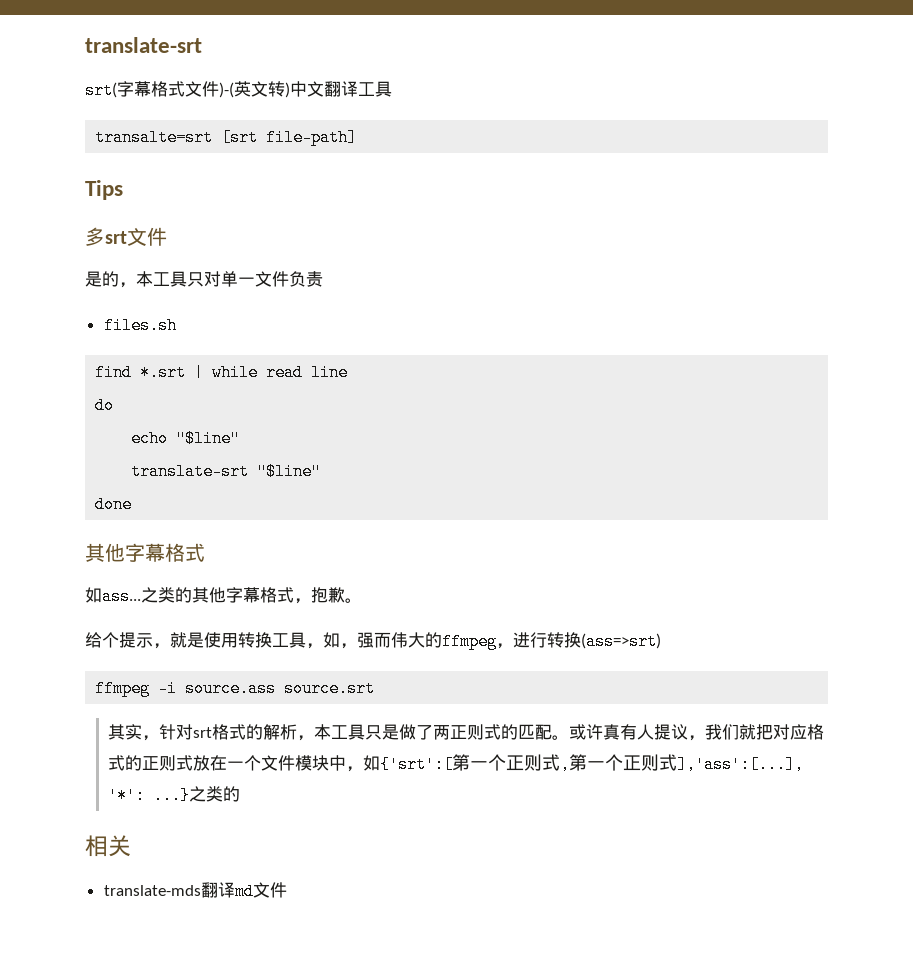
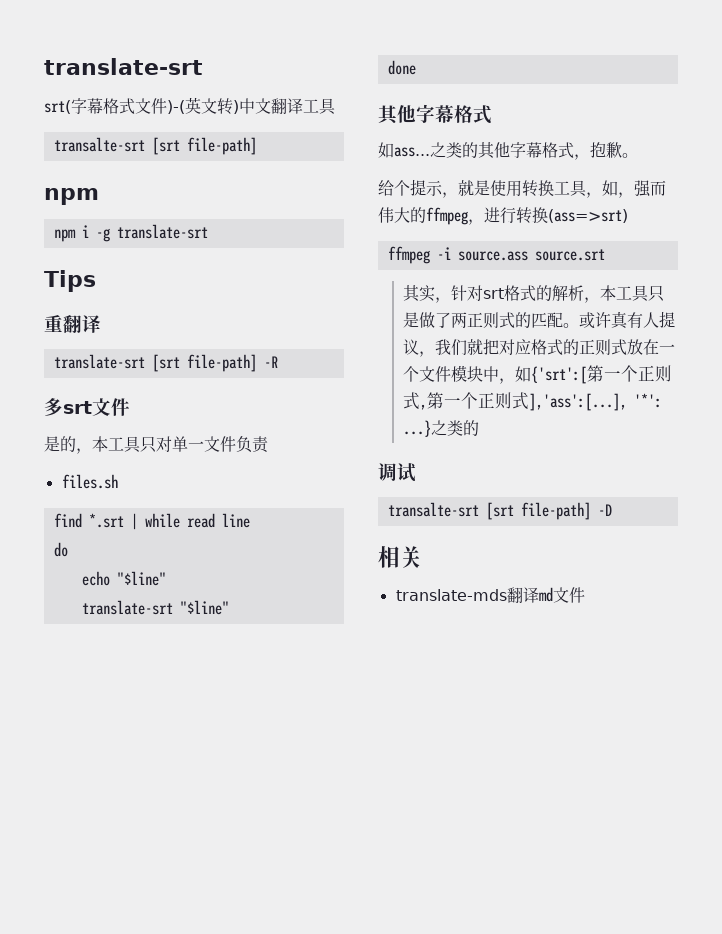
  srt(字幕格式文件)-(英文转)中文翻译工具
- transalte=srt [srt file-path]
+ transalte-srt [srt file-path]
+ npm
+ npm i -g translate-srt
  Tips
+ 重翻译
+ translate-srt [srt file-path] -R
+ 调试
+ transalte-srt [srt file-path] -D

